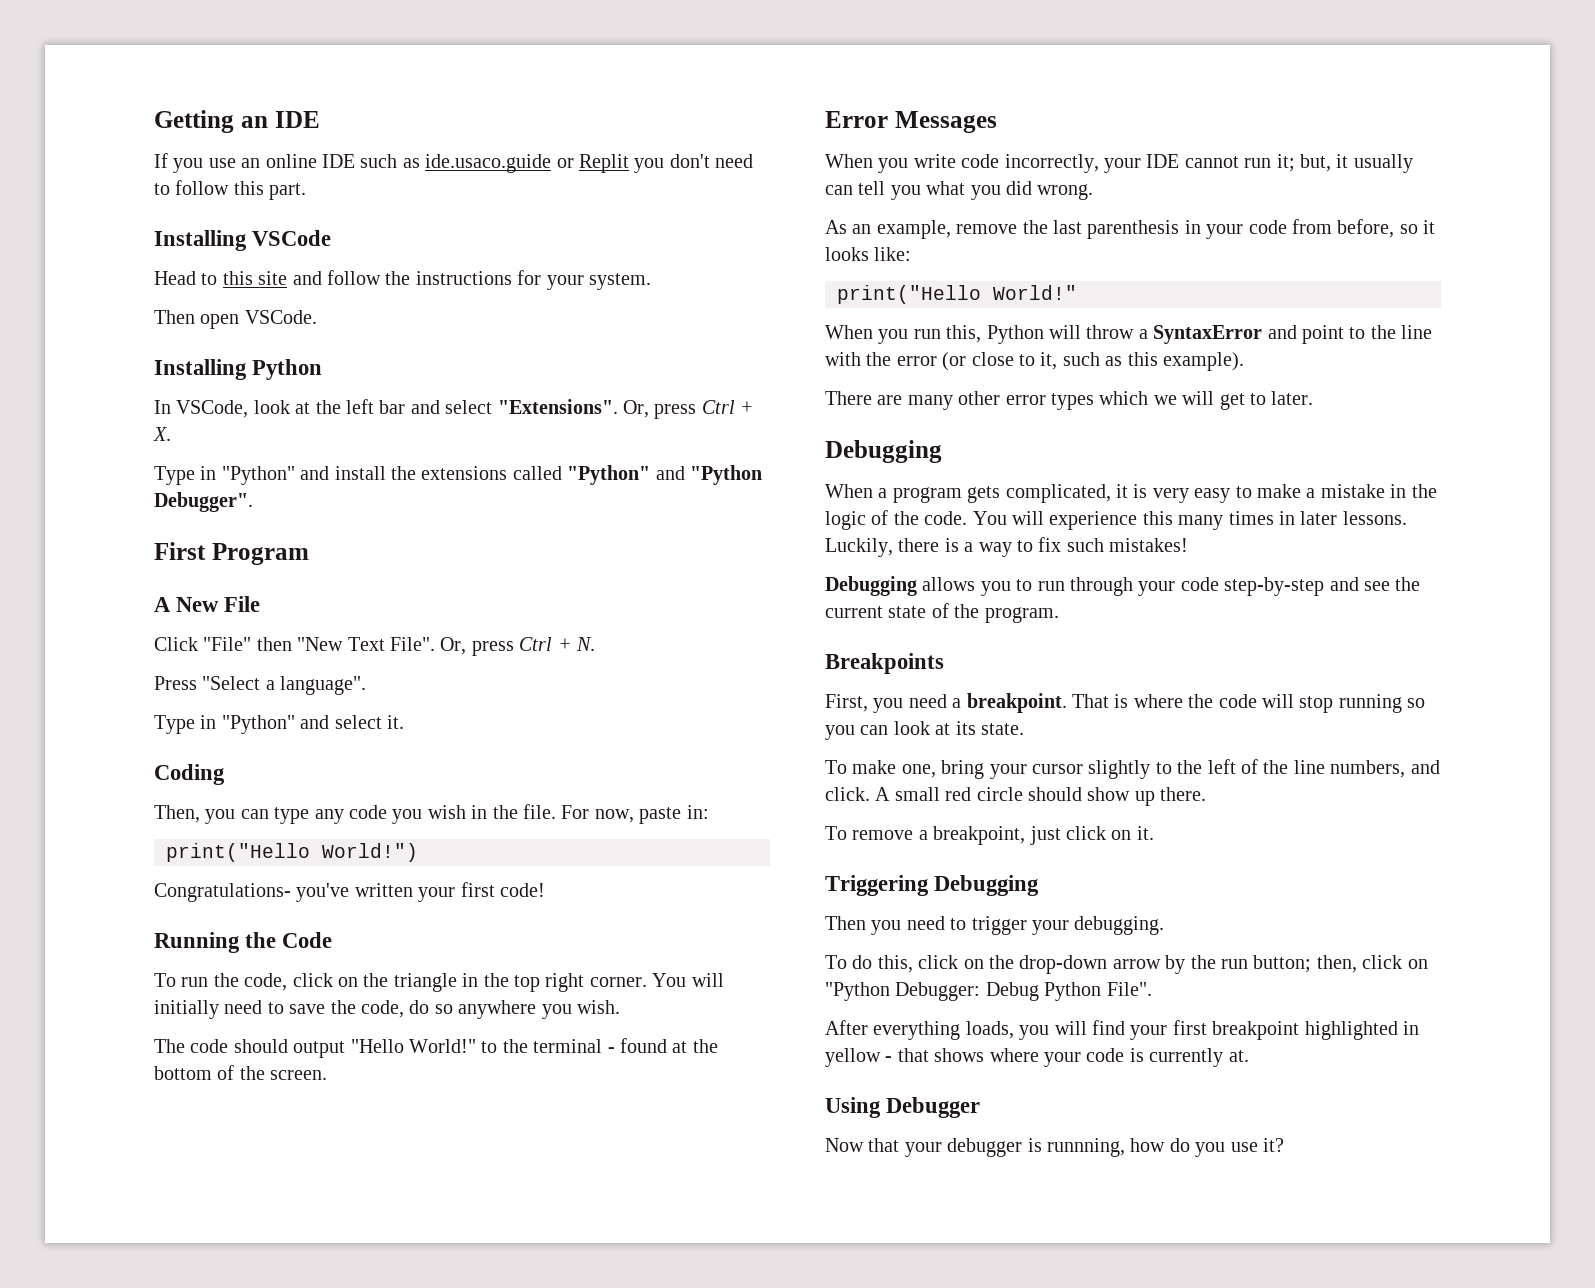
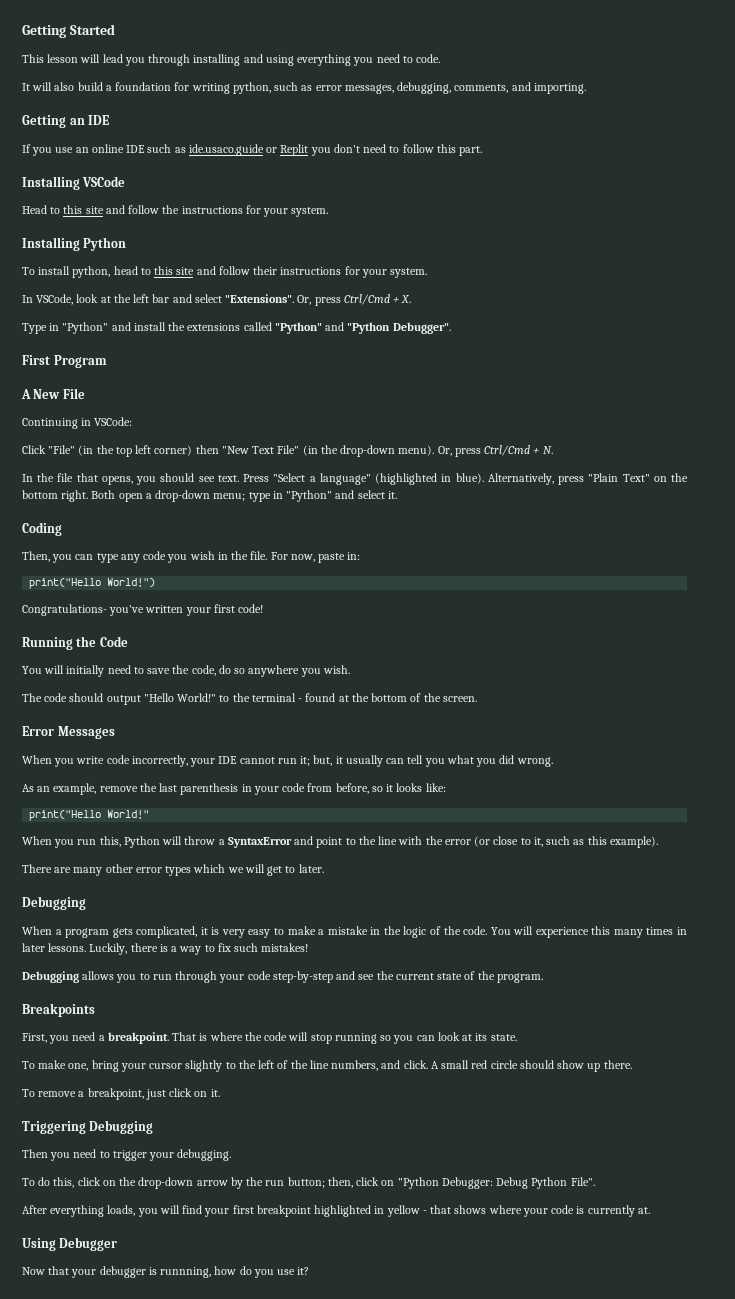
+ Getting Started
+ This lesson will lead you through installing and using everything you need to code.
+ It will also build a foundation for writing python, such as error messages, debugging, comments, and importing.
- Then open VSCode.
+ To install python, head to this site and follow their instructions for your system.
- Or, press Ctrl + X.
+ Or, press Ctrl/Cmd + X.
+ Continuing in VSCode:
- Click "File" then "New Text File". Or, press Ctrl + N.
+ Click "File" (in the top left corner) then "New Text File" (in the drop-down menu). Or, press Ctrl/Cmd + N.
- Press "Select a language".
- Type in "Python" and select it.
+ In the file that opens, you should see text. Press "Select a language" (highlighted in blue). Alternatively, press "Plain Text" on the bottom right. Both open a drop-down menu; type in "Python" and select it.
- To run the code, click on the triangle in the top right corner.

